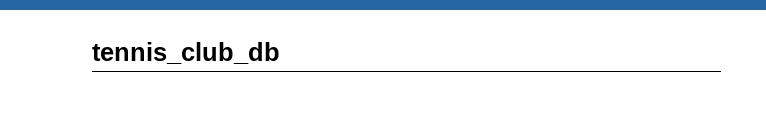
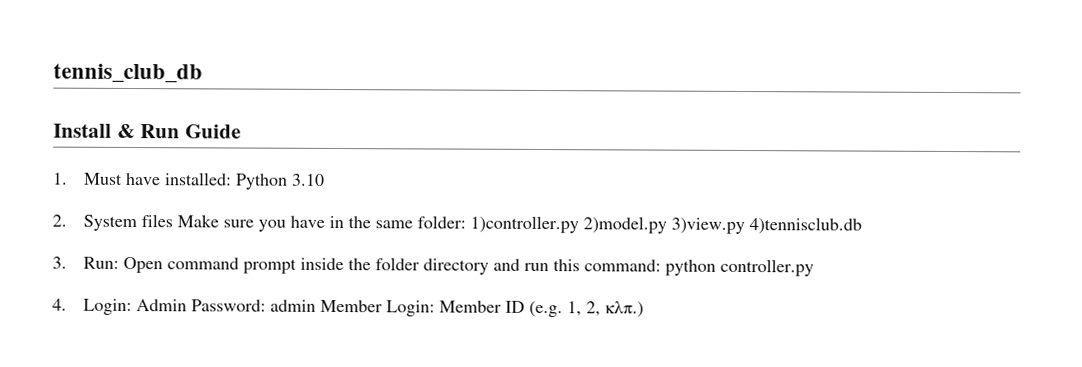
+ Install & Run Guide
+ 1. Must have installed: Python 3.10
+ 2. System files Make sure you have in the same folder: 1)controller.py 2)model.py 3)view.py 4)tennisclub.db
+ 3. Run: Open command prompt inside the folder directory and run this command: python controller.py
+ 4. Login: Admin Password: admin Member Login: Member ID (e.g. 1, 2, κλπ.)

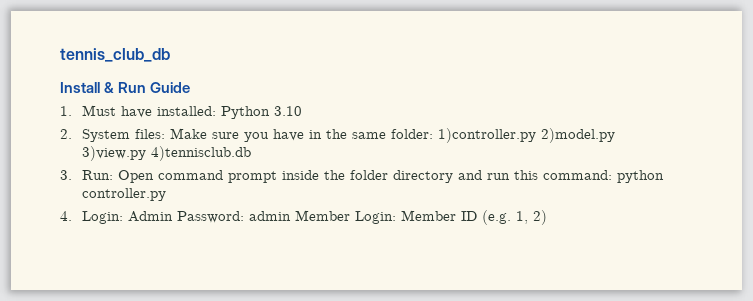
- 2. System files Make sure you have in the same folder: 1)controller.py 2)model.py 3)view.py 4)tennisclub.db
+ 2. System files: Make sure you have in the same folder: 1)controller.py 2)model.py 3)view.py 4)tennisclub.db
- 4. Login: Admin Password: admin Member Login: Member ID (e.g. 1, 2, κλπ.)
+ 4. Login: Admin Password: admin Member Login: Member ID (e.g. 1, 2)

